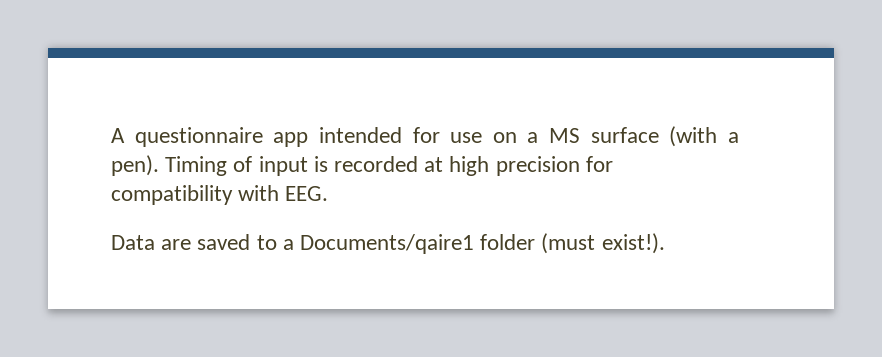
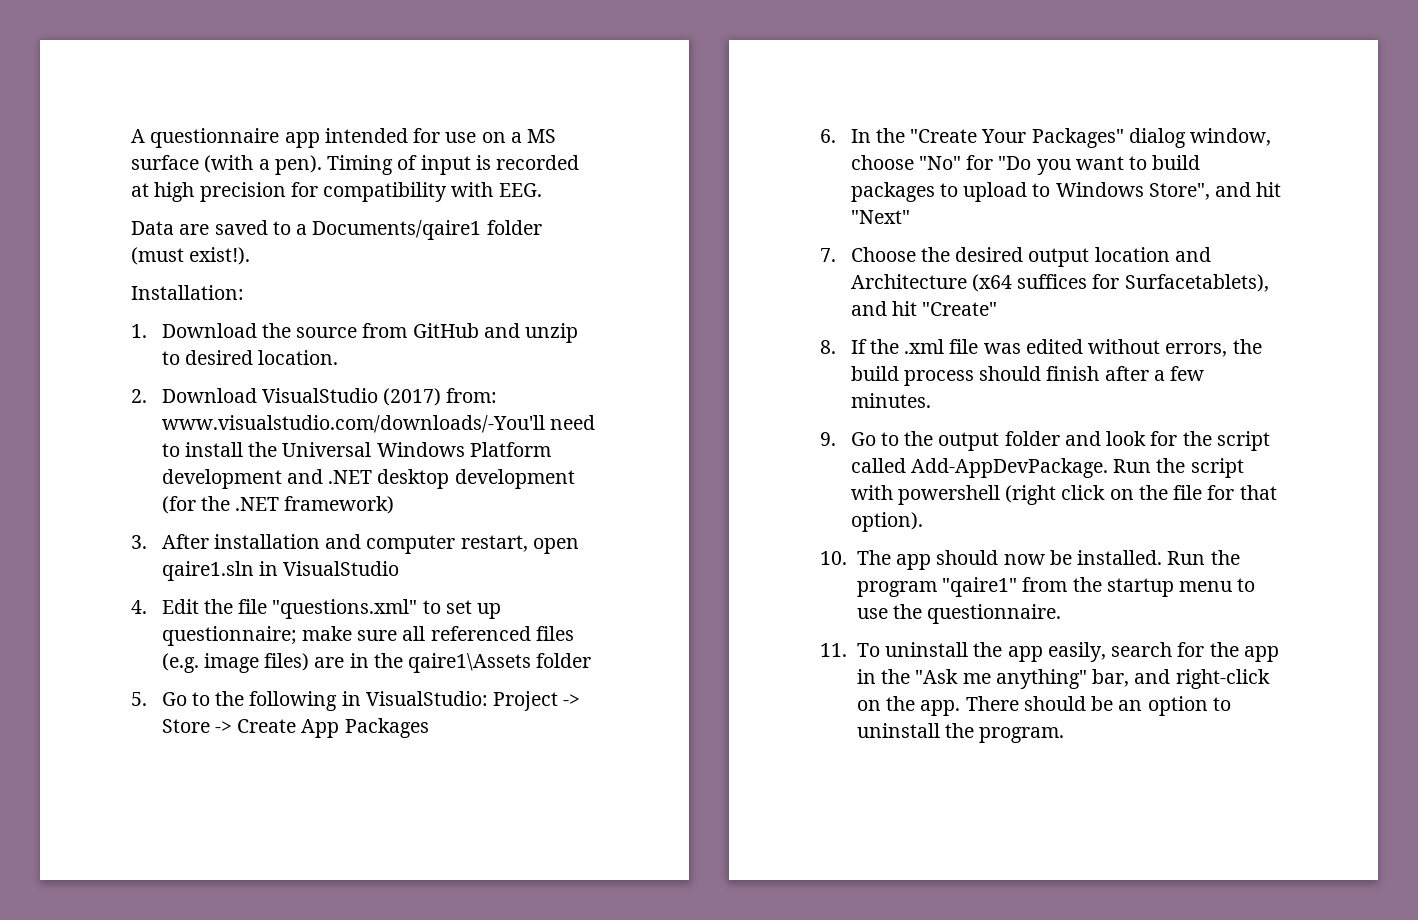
+ Installation:
+ 1. Download the source from GitHub and unzip to desired location.
+ 2. Download VisualStudio (2017) from: www.visualstudio.com/downloads/-You'll need to install the Universal Windows Platform development and .NET desktop development (for the .NET framework)
+ 3. After installation and computer restart, open qaire1.sln in VisualStudio
+ 4. Edit the file "questions.xml" to set up questionnaire; make sure all referenced files (e.g. image files) are in the qaire1\Assets folder
+ 5. Go to the following in VisualStudio: Project -> Store -> Create App Packages
+ 6. In the "Create Your Packages" dialog window, choose "No" for "Do you want to build packages to upload to Windows Store", and hit "Next"
+ 7. Choose the desired output location and Architecture (x64 suffices for Surfacetablets), and hit "Create"
+ 8. If the .xml file was edited without errors, the build process should finish after a few minutes.
+ 9. Go to the output folder and look for the script called Add-AppDevPackage. Run the script with powershell (right click on the file for that option).
+ 10. The app should now be installed. Run the program "qaire1" from the startup menu to use the questionnaire.
+ 11. To uninstall the app easily, search for the app in the "Ask me anything" bar, and right-click on the app. There should be an option to uninstall the program.

